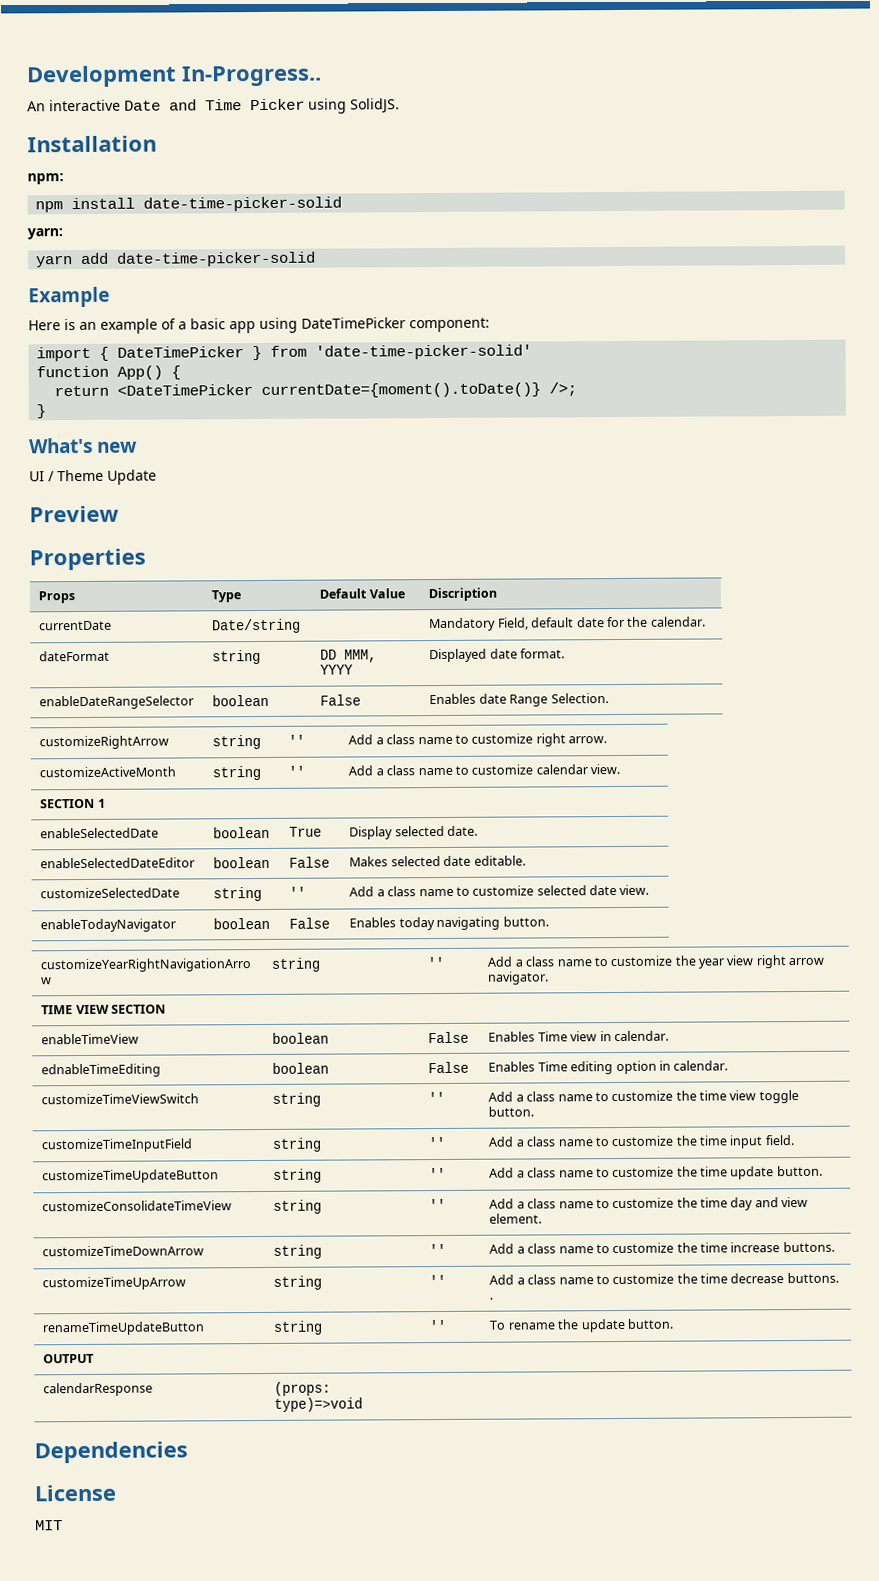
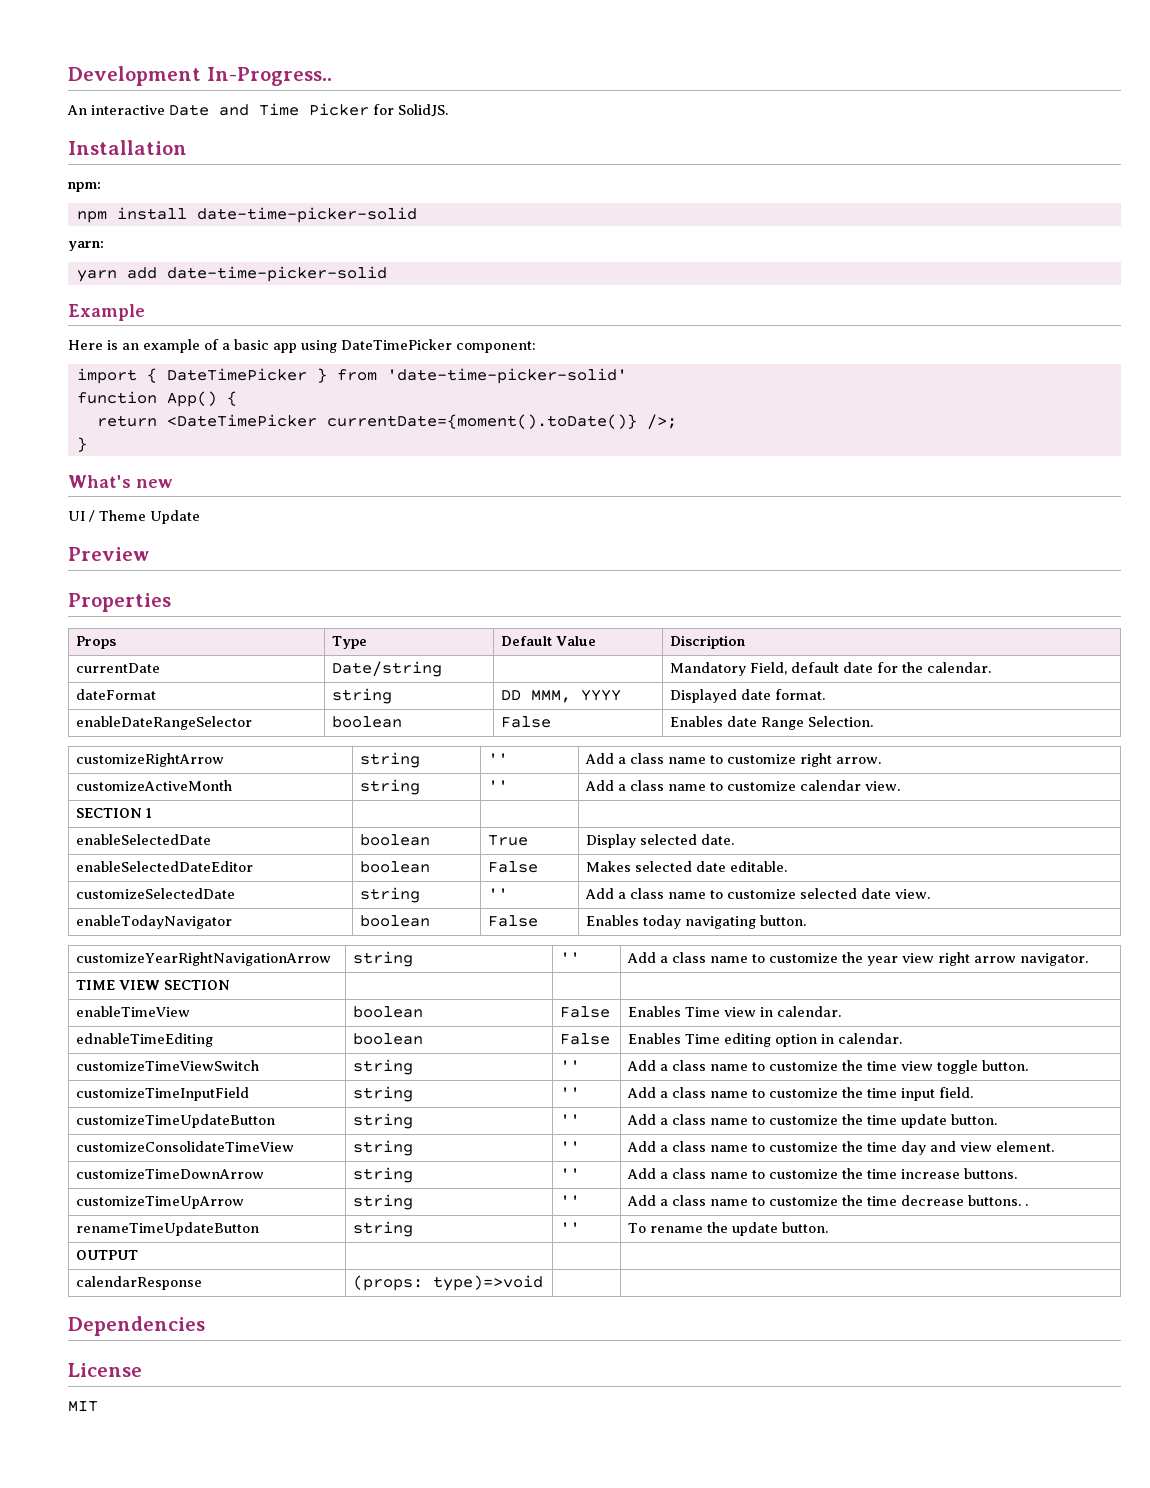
- An interactive Date and Time Picker using SolidJS.
+ An interactive Date and Time Picker for SolidJS.

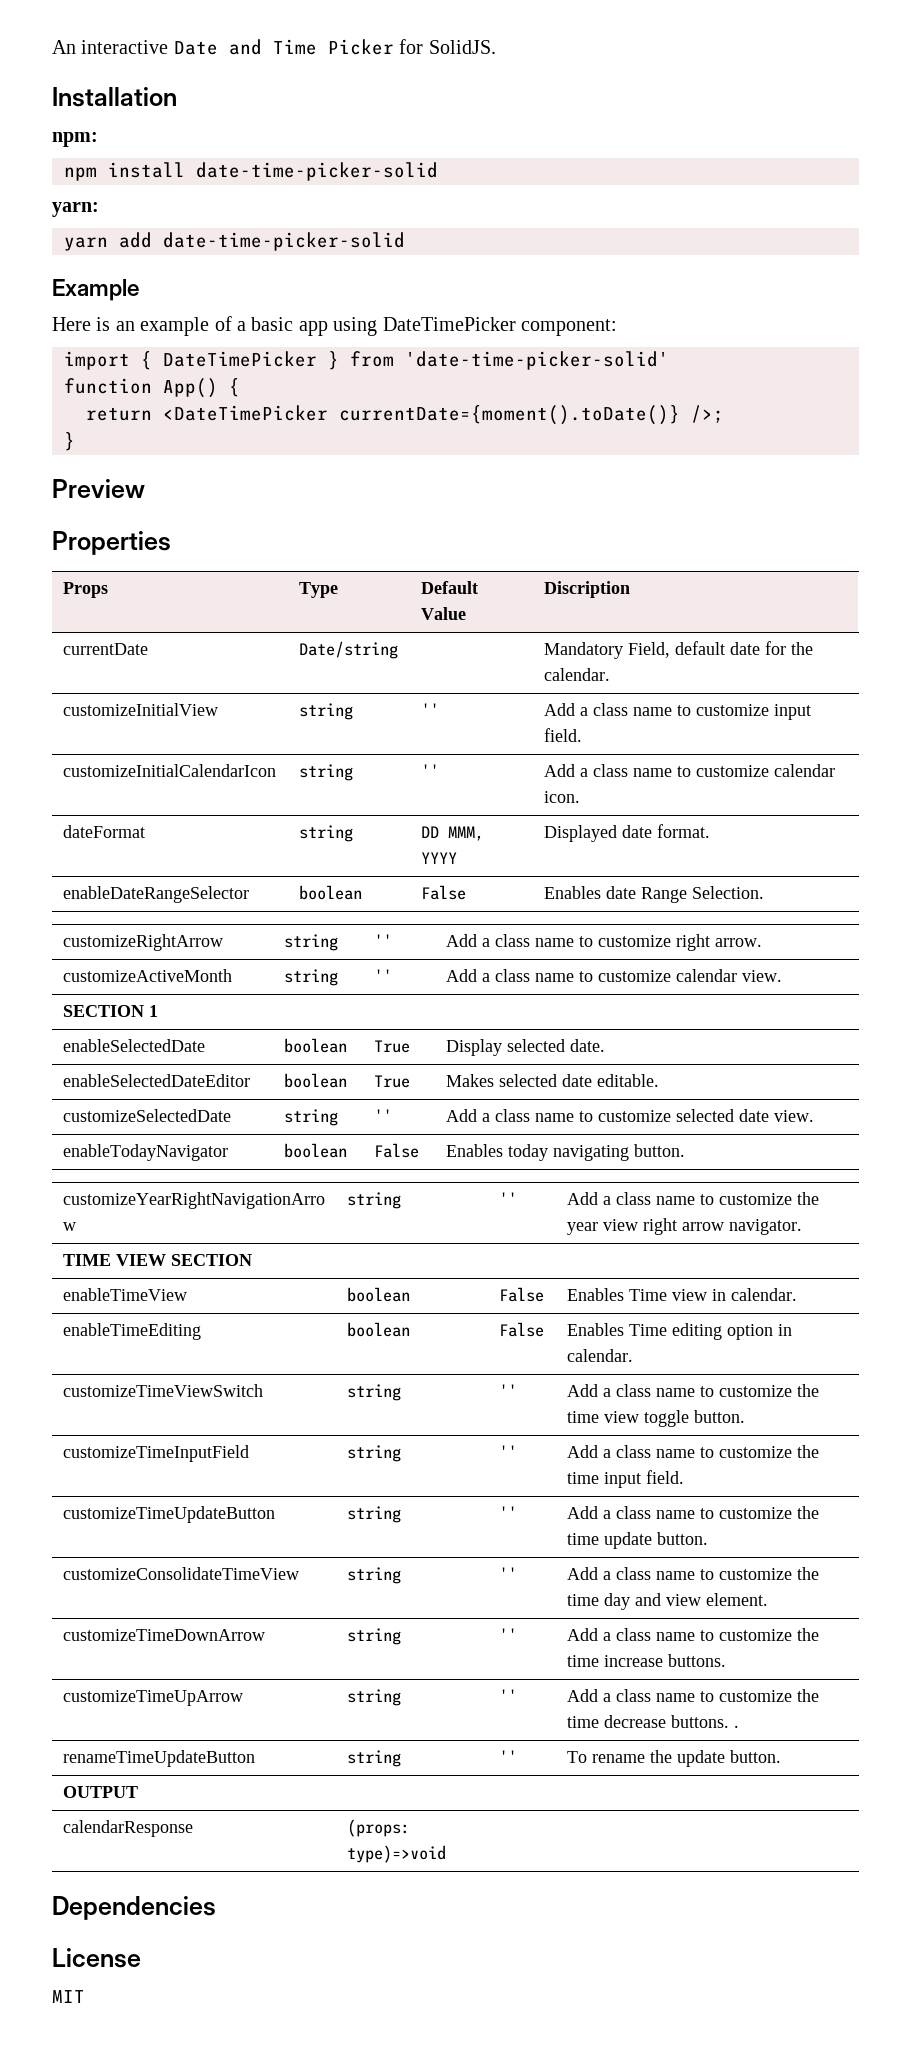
- Development In-Progress..
- What's new
- UI / Theme Update
+ customizeInitialView | string | '' | Add a class name to customize input field.
+ customizeInitialCalendarIcon | string | '' | Add a class name to customize calendar icon.
- enableSelectedDateEditor | boolean | False | Makes selected date editable.
+ enableSelectedDateEditor | boolean | True | Makes selected date editable.
- ednableTimeEditing | boolean | False | Enables Time editing option in calendar.
+ enableTimeEditing | boolean | False | Enables Time editing option in calendar.

